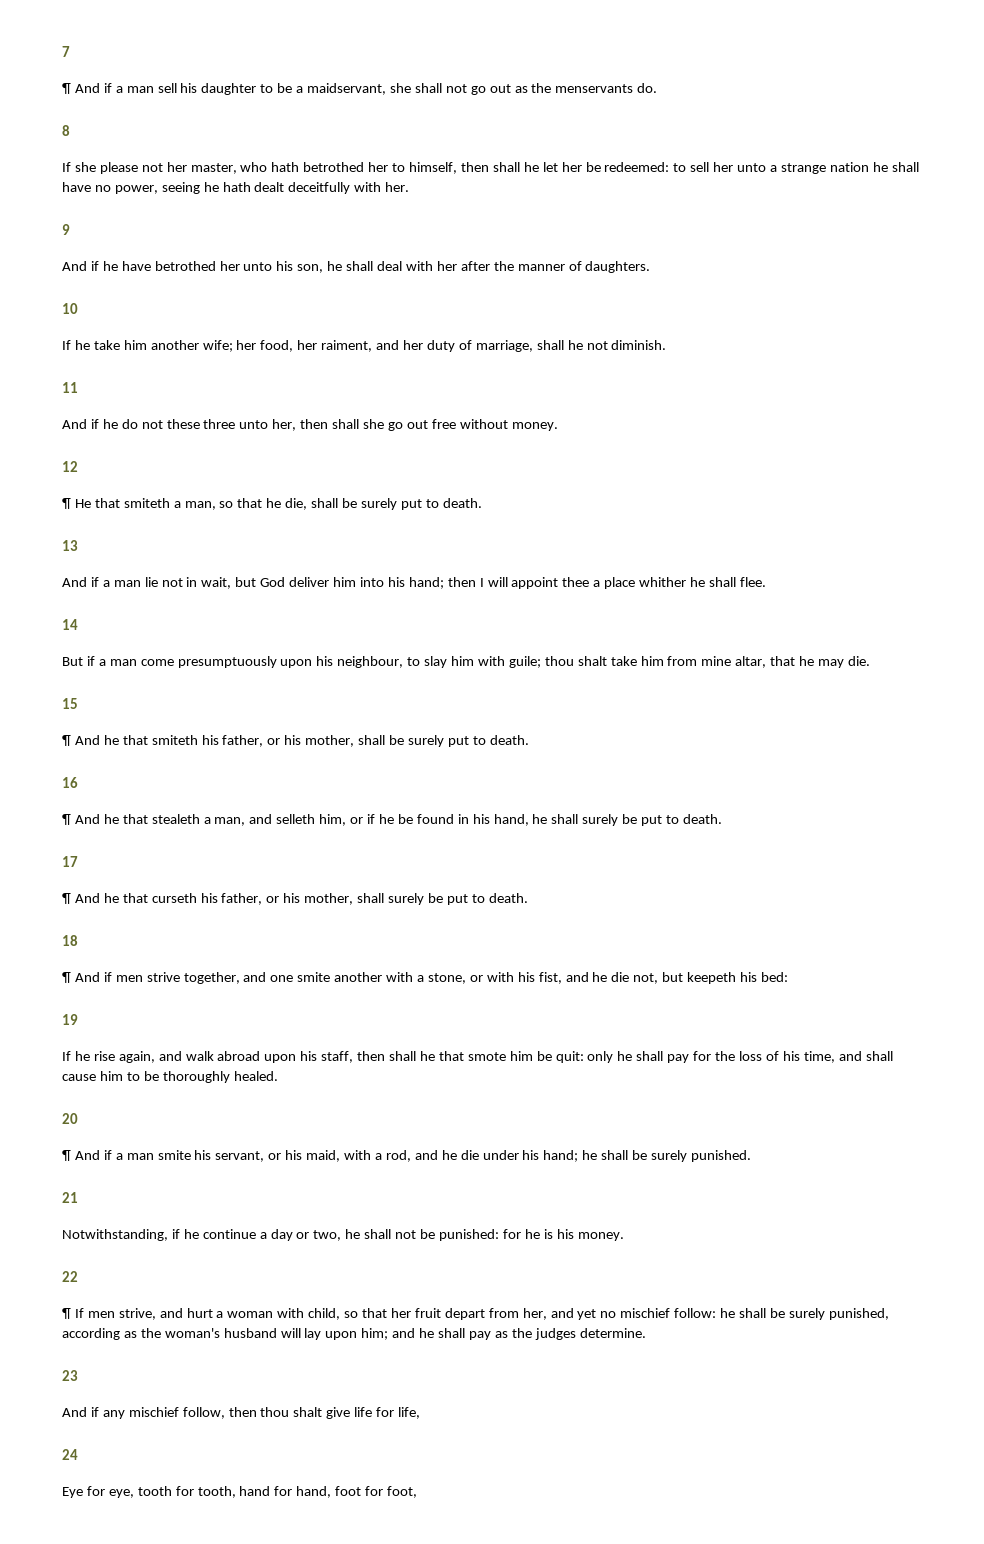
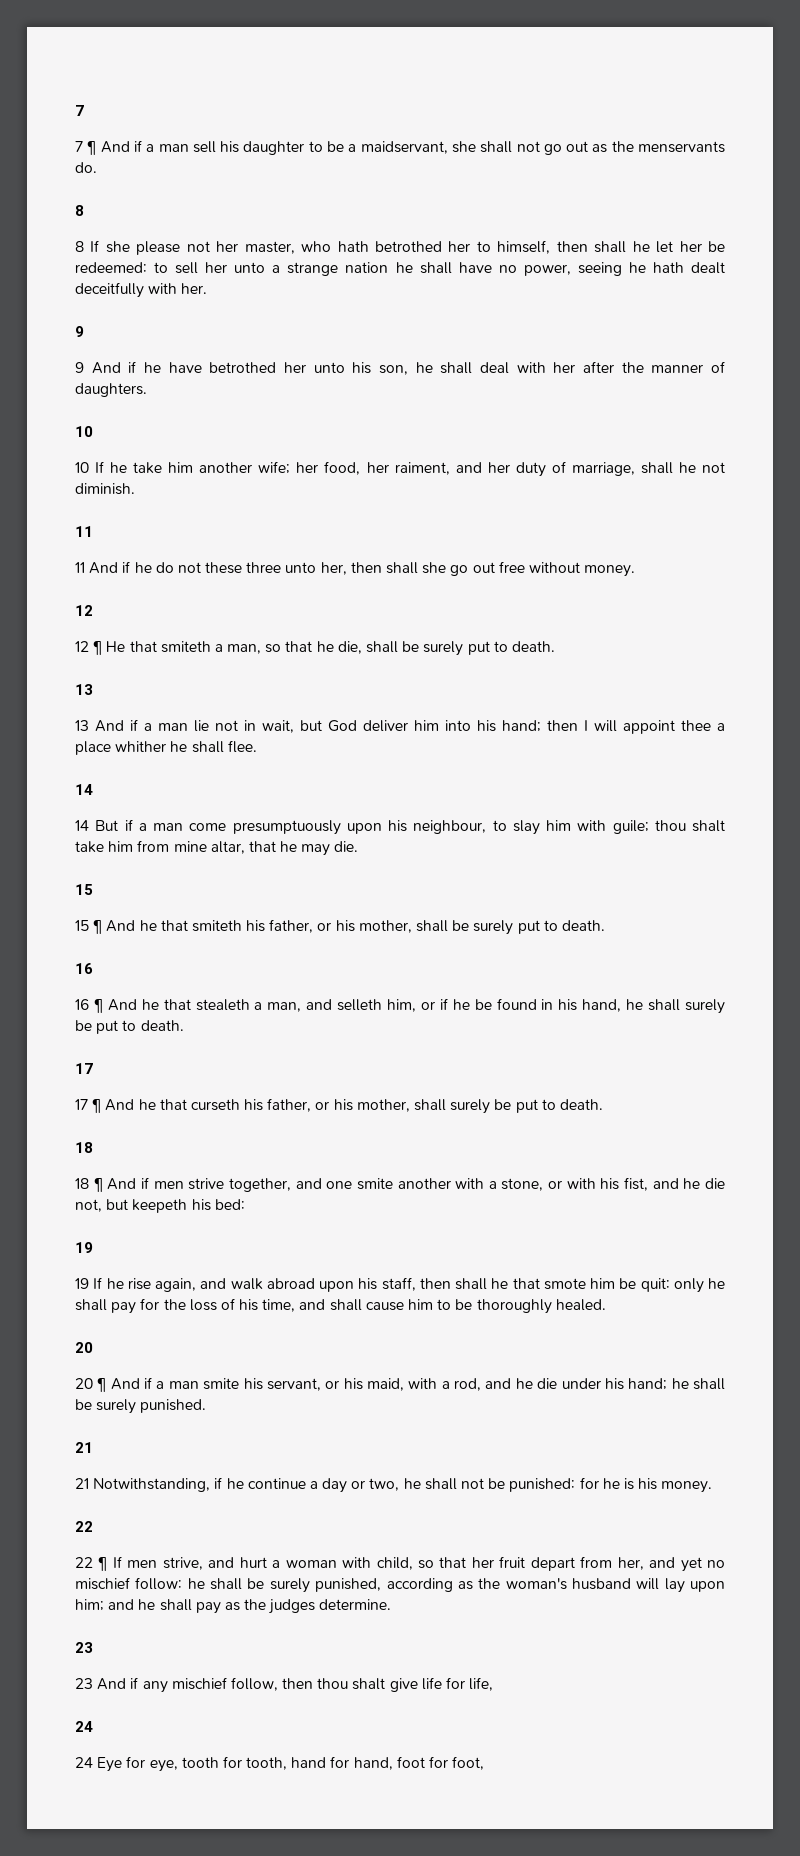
- ¶ And if a man sell his daughter to be a maidservant, she shall not go out as the menservants do.
+ 7 ¶ And if a man sell his daughter to be a maidservant, she shall not go out as the menservants do.
- If she please not her master, who hath betrothed her to himself, then shall he let her be redeemed: to sell her unto a strange nation he shall have no power, seeing he hath dealt deceitfully with her.
+ 8 If she please not her master, who hath betrothed her to himself, then shall he let her be redeemed: to sell her unto a strange nation he shall have no power, seeing he hath dealt deceitfully with her.
- And if he have betrothed her unto his son, he shall deal with her after the manner of daughters.
+ 9 And if he have betrothed her unto his son, he shall deal with her after the manner of daughters.
- If he take him another wife; her food, her raiment, and her duty of marriage, shall he not diminish.
+ 10 If he take him another wife; her food, her raiment, and her duty of marriage, shall he not diminish.
- And if he do not these three unto her, then shall she go out free without money.
+ 11 And if he do not these three unto her, then shall she go out free without money.
- ¶ He that smiteth a man, so that he die, shall be surely put to death.
+ 12 ¶ He that smiteth a man, so that he die, shall be surely put to death.
- And if a man lie not in wait, but God deliver him into his hand; then I will appoint thee a place whither he shall flee.
+ 13 And if a man lie not in wait, but God deliver him into his hand; then I will appoint thee a place whither he shall flee.
- But if a man come presumptuously upon his neighbour, to slay him with guile; thou shalt take him from mine altar, that he may die.
+ 14 But if a man come presumptuously upon his neighbour, to slay him with guile; thou shalt take him from mine altar, that he may die.
- ¶ And he that smiteth his father, or his mother, shall be surely put to death.
+ 15 ¶ And he that smiteth his father, or his mother, shall be surely put to death.
- ¶ And he that stealeth a man, and selleth him, or if he be found in his hand, he shall surely be put to death.
+ 16 ¶ And he that stealeth a man, and selleth him, or if he be found in his hand, he shall surely be put to death.
- ¶ And he that curseth his father, or his mother, shall surely be put to death.
+ 17 ¶ And he that curseth his father, or his mother, shall surely be put to death.
- ¶ And if men strive together, and one smite another with a stone, or with his fist, and he die not, but keepeth his bed:
+ 18 ¶ And if men strive together, and one smite another with a stone, or with his fist, and he die not, but keepeth his bed:
- If he rise again, and walk abroad upon his staff, then shall he that smote him be quit: only he shall pay for the loss of his time, and shall cause him to be thoroughly healed.
+ 19 If he rise again, and walk abroad upon his staff, then shall he that smote him be quit: only he shall pay for the loss of his time, and shall cause him to be thoroughly healed.
- ¶ And if a man smite his servant, or his maid, with a rod, and he die under his hand; he shall be surely punished.
+ 20 ¶ And if a man smite his servant, or his maid, with a rod, and he die under his hand; he shall be surely punished.
- Notwithstanding, if he continue a day or two, he shall not be punished: for he is his money.
+ 21 Notwithstanding, if he continue a day or two, he shall not be punished: for he is his money.
- ¶ If men strive, and hurt a woman with child, so that her fruit depart from her, and yet no mischief follow: he shall be surely punished, according as the woman's husband will lay upon him; and he shall pay as the judges determine.
+ 22 ¶ If men strive, and hurt a woman with child, so that her fruit depart from her, and yet no mischief follow: he shall be surely punished, according as the woman's husband will lay upon him; and he shall pay as the judges determine.
- And if any mischief follow, then thou shalt give life for life,
+ 23 And if any mischief follow, then thou shalt give life for life,
- Eye for eye, tooth for tooth, hand for hand, foot for foot,
+ 24 Eye for eye, tooth for tooth, hand for hand, foot for foot,

